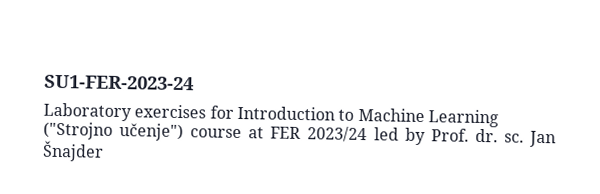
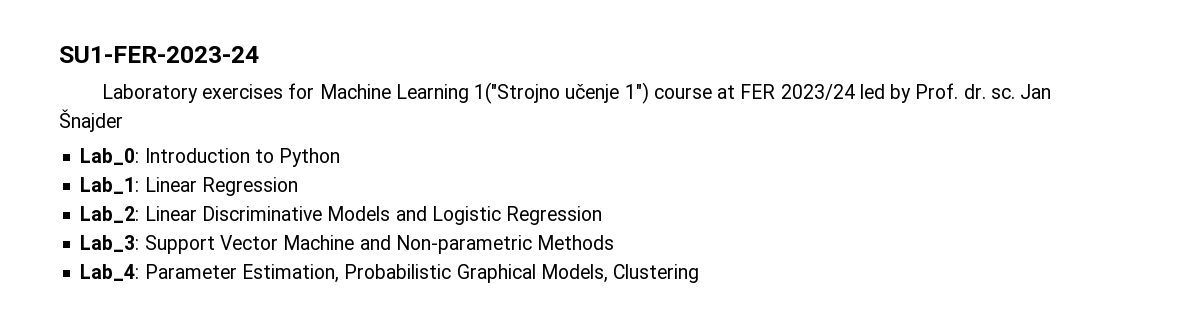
- Laboratory exercises for Introduction to Machine Learning ("Strojno učenje") course at FER 2023/24 led by Prof. dr. sc.
+ Laboratory exercises for Machine Learning 1("Strojno učenje 1") course at FER 2023/24 led by Prof. dr. sc.
+ Lab_0: Introduction to Python
+ Lab_1: Linear Regression
+ Lab_2: Linear Discriminative Models and Logistic Regression
+ Lab_3: Support Vector Machine and Non-parametric Methods
+ Lab_4: Parameter Estimation, Probabilistic Graphical Models, Clustering

